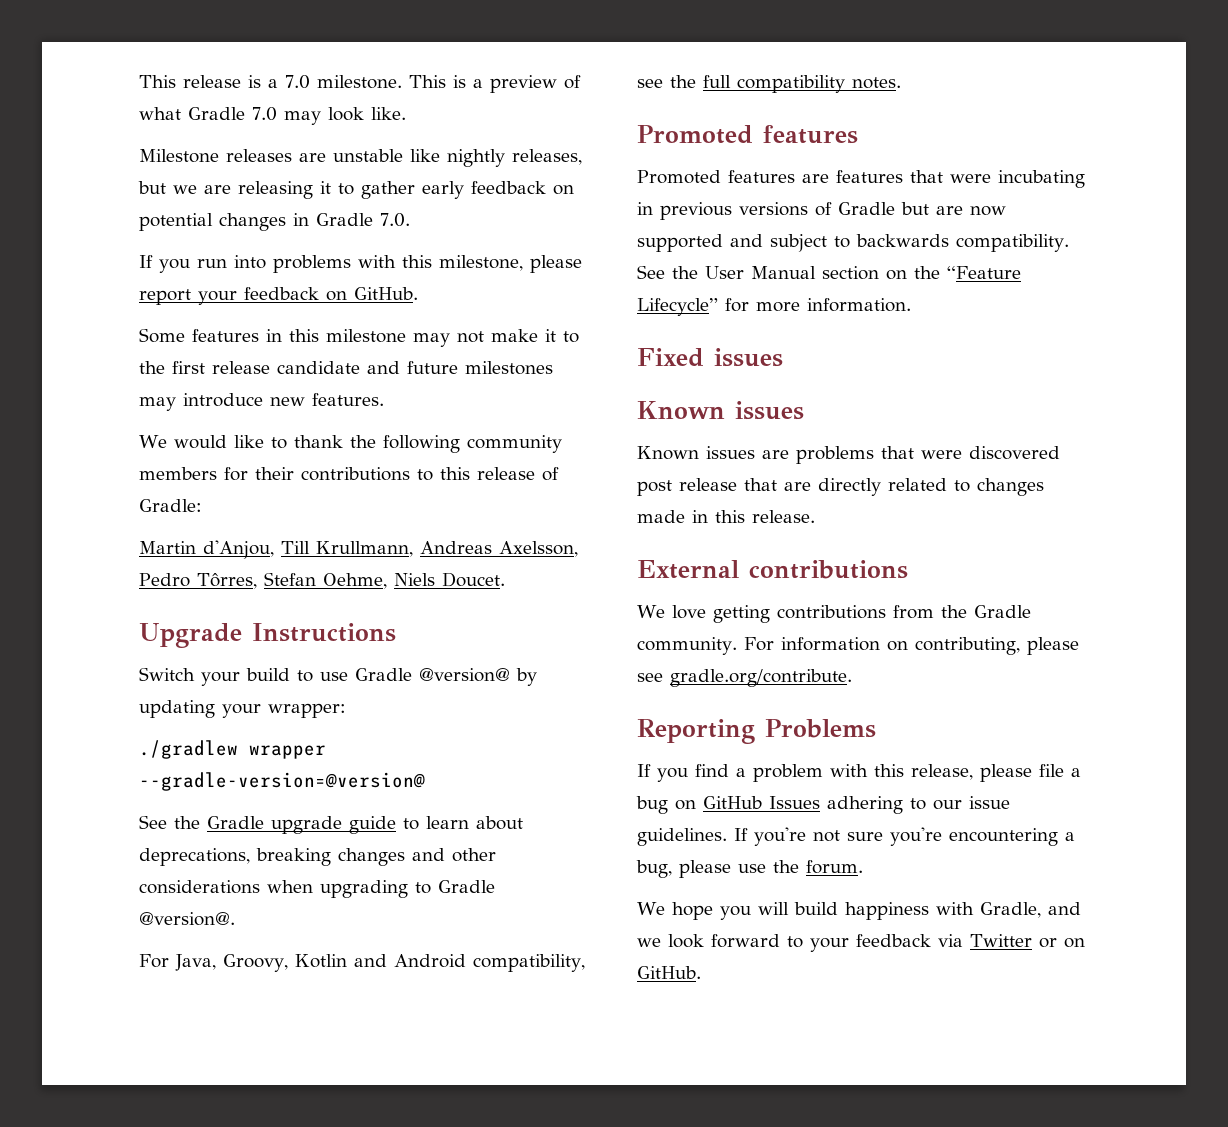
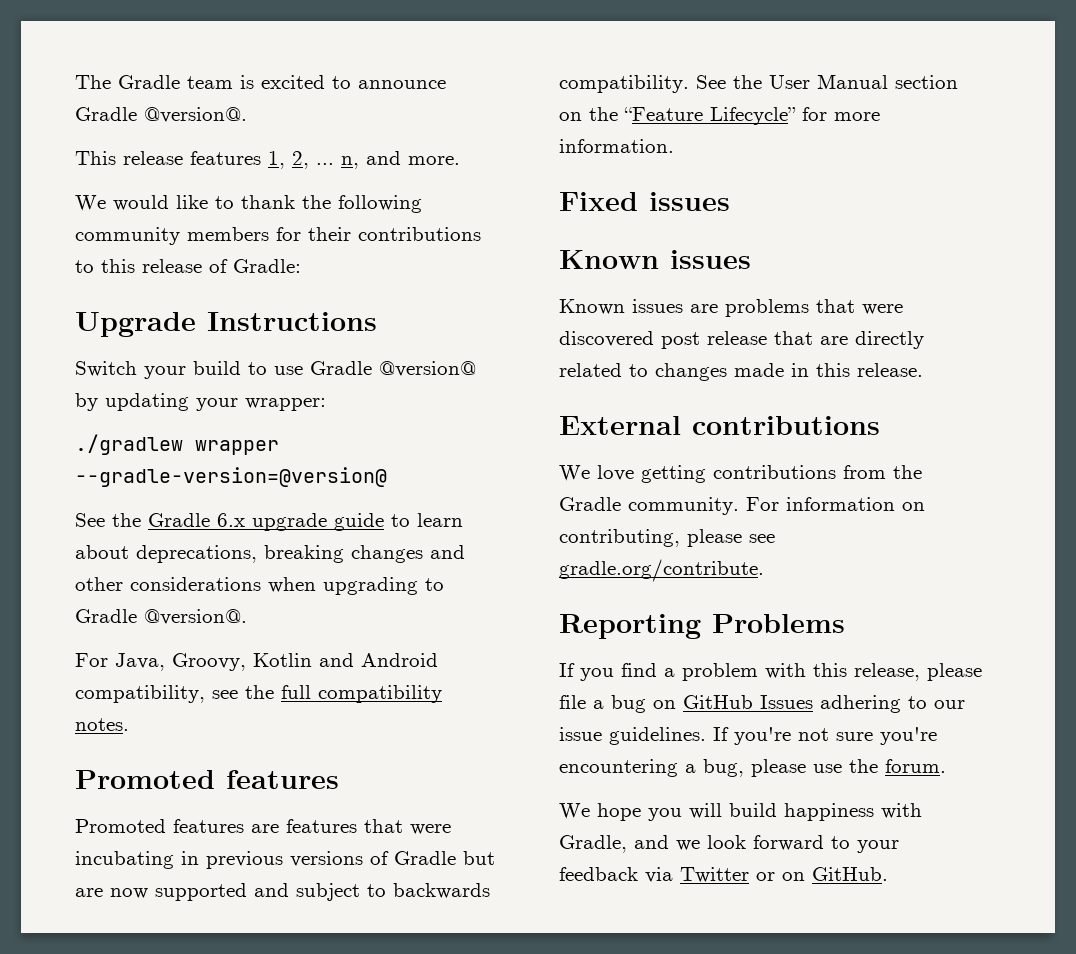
- This release is a 7.0 milestone. This is a preview of what Gradle 7.0 may look like.
- Milestone releases are unstable like nightly releases, but we are releasing it to gather early feedback on potential changes in Gradle 7.0.
- If you run into problems with this milestone, please report your feedback on GitHub.
- Some features in this milestone may not make it to the first release candidate and future milestones may introduce new features.
+ The Gradle team is excited to announce Gradle @version@.
+ This release features 1, 2, ... n, and more.
- Martin d'Anjou, Till Krullmann, Andreas Axelsson, Pedro Tôrres, Stefan Oehme, Niels Doucet.
- See the Gradle upgrade guide to learn about deprecations, breaking changes and other considerations when upgrading to Gradle @version@.
+ See the Gradle 6.x upgrade guide to learn about deprecations, breaking changes and other considerations when upgrading to Gradle @version@.

